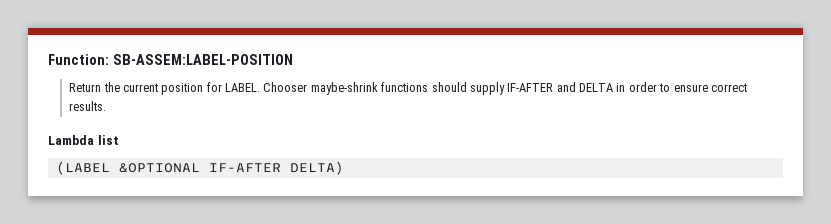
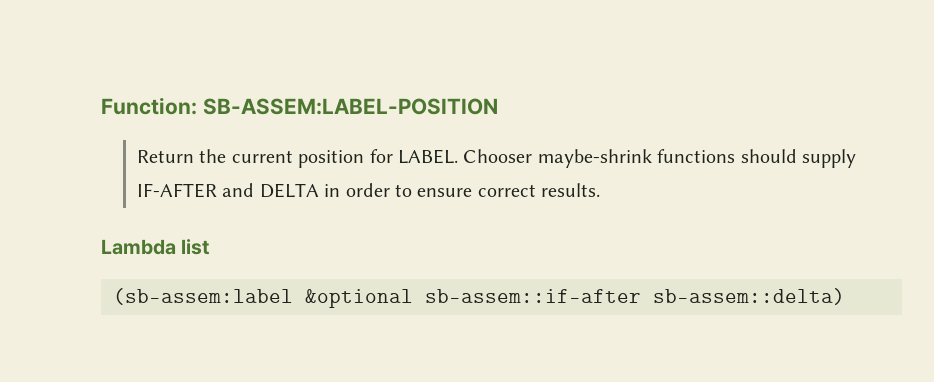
- (LABEL &OPTIONAL IF-AFTER DELTA)
+ (sb-assem:label &optional sb-assem::if-after sb-assem::delta)

